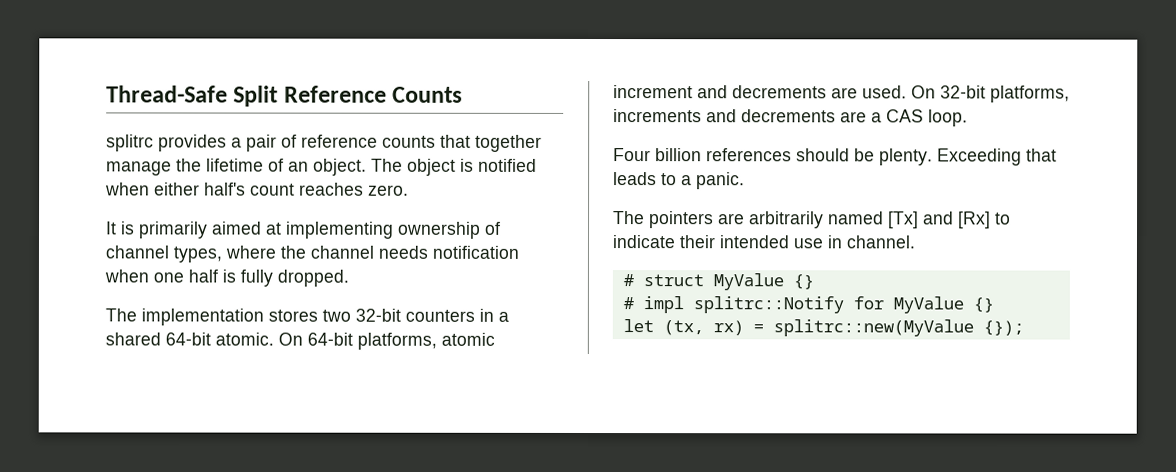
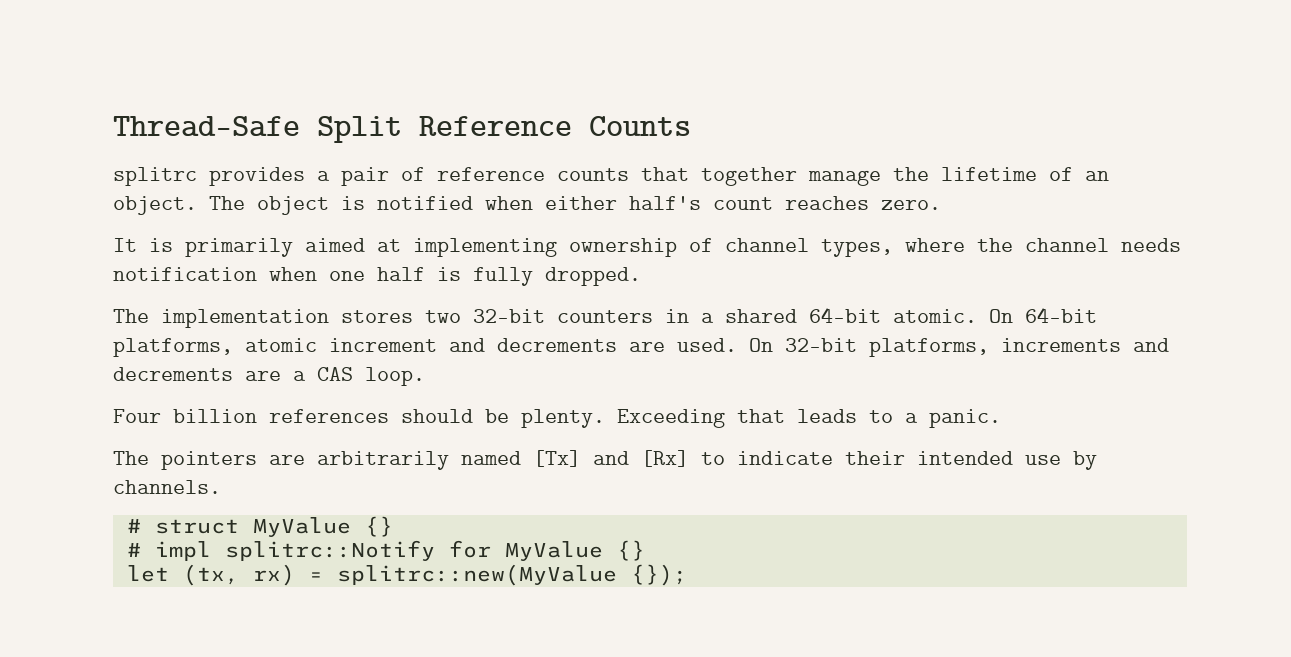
- The pointers are arbitrarily named [Tx] and [Rx] to indicate their intended use in channel.
+ The pointers are arbitrarily named [Tx] and [Rx] to indicate their intended use by channels.

